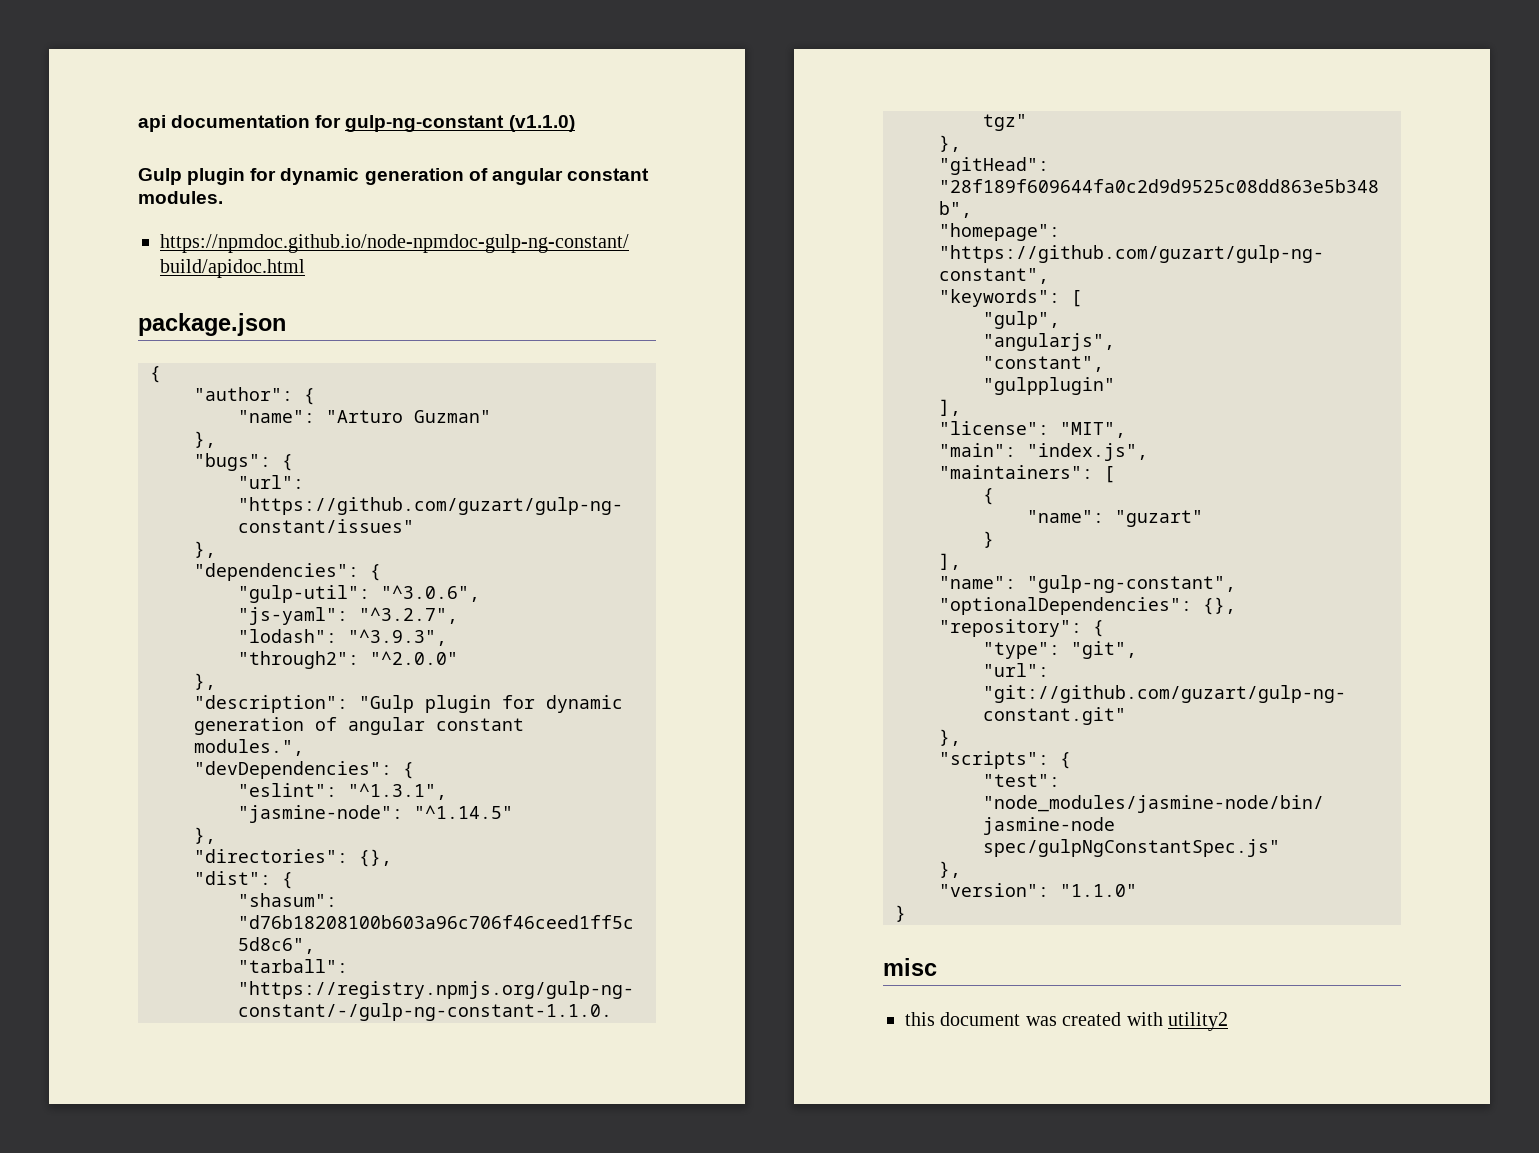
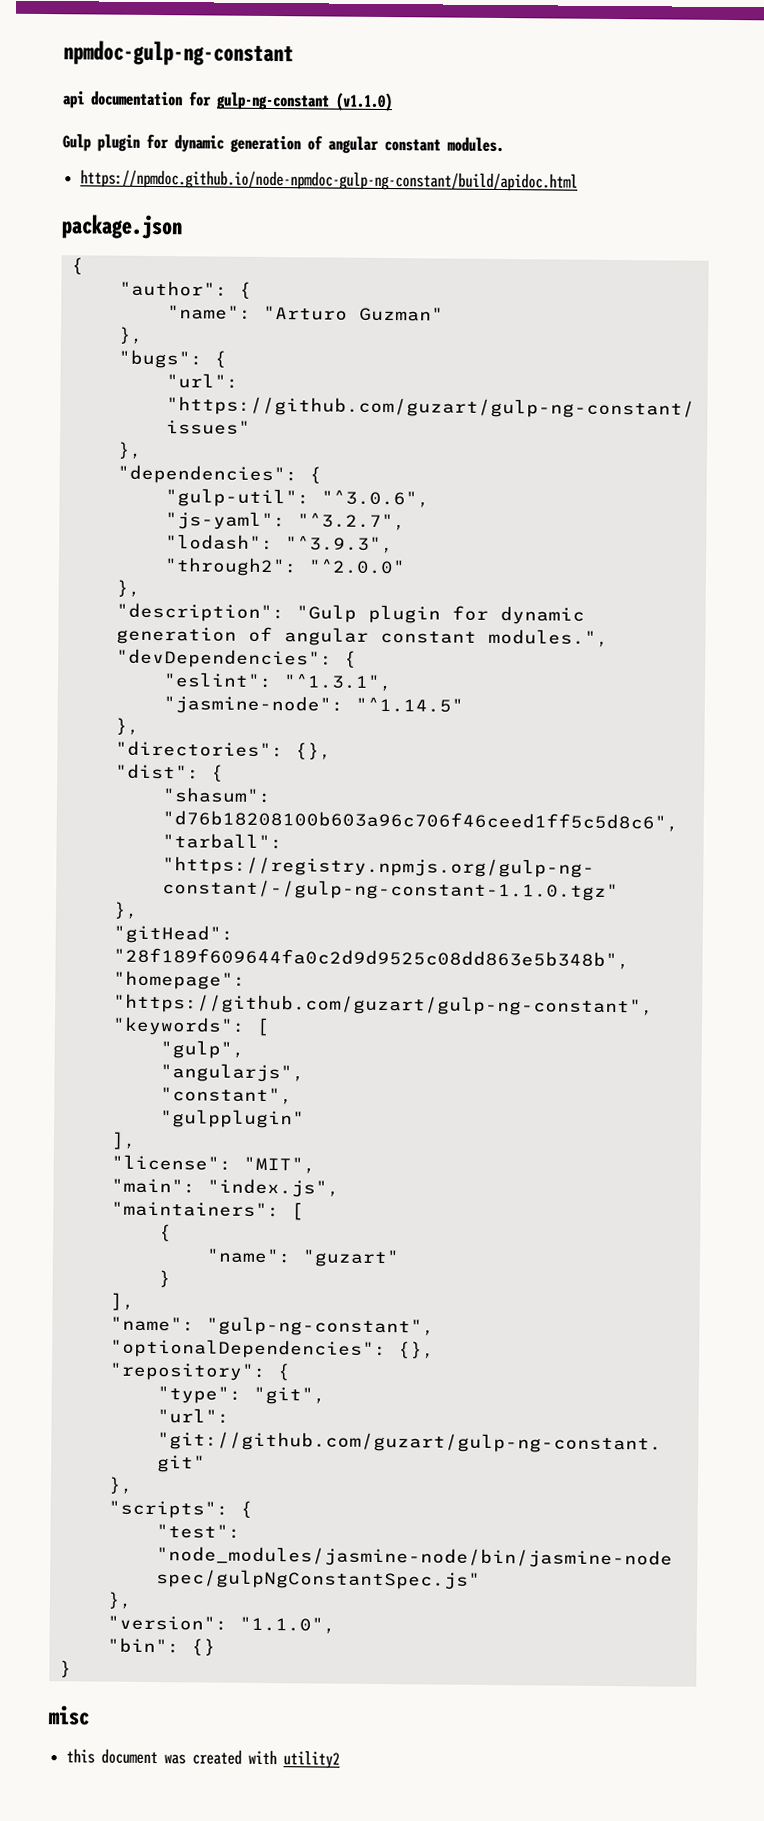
+ npmdoc-gulp-ng-constant
- "version": "1.1.0"
+ "version": "1.1.0",
+ "bin": {}

